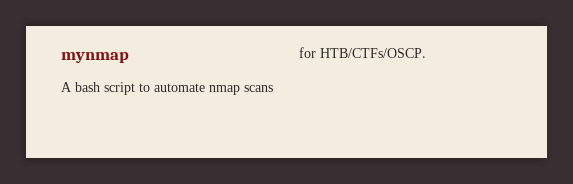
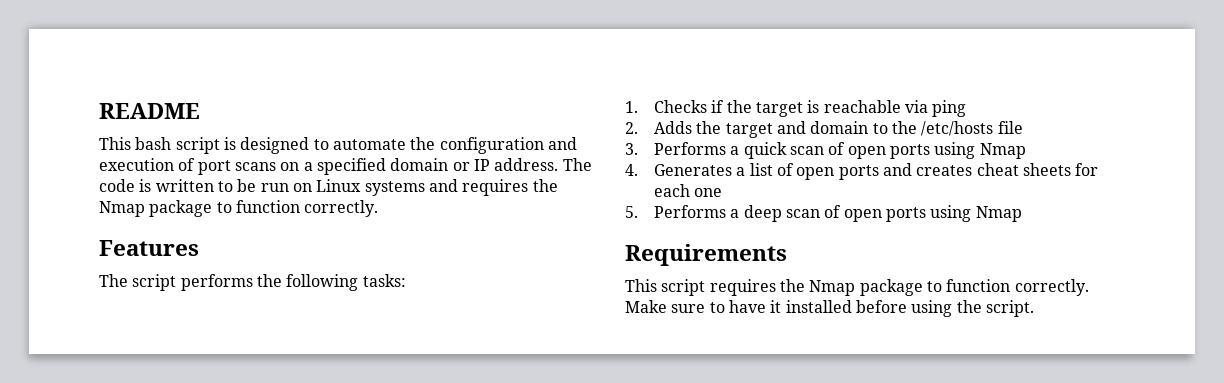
- mynmap
- A bash script to automate nmap scans for HTB/CTFs/OSCP.
+ README
+ This bash script is designed to automate the configuration and execution of port scans on a specified domain or IP address. The code is written to be run on Linux systems and requires the Nmap package to function correctly.
+ Features
+ The script performs the following tasks:
+ 1. Checks if the target is reachable via ping
+ 2. Adds the target and domain to the /etc/hosts file
+ 3. Performs a quick scan of open ports using Nmap
+ 4. Generates a list of open ports and creates cheat sheets for each one
+ 5. Performs a deep scan of open ports using Nmap
+ Requirements
+ This script requires the Nmap package to function correctly. Make sure to have it installed before using the script.

